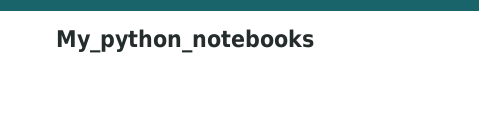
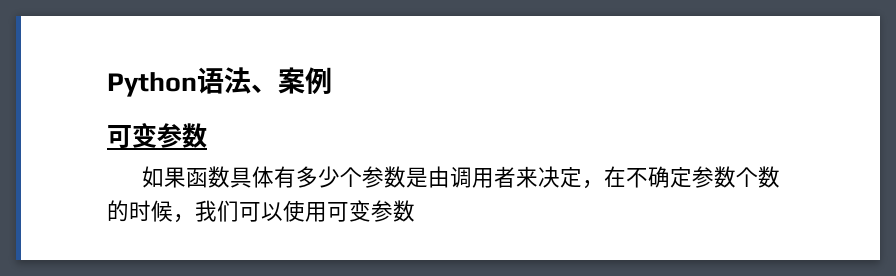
- My_python_notebooks
+ Python语法、案例
+ 可变参数
+ 如果函数具体有多少个参数是由调用者来决定，在不确定参数个数的时候，我们可以使用可变参数

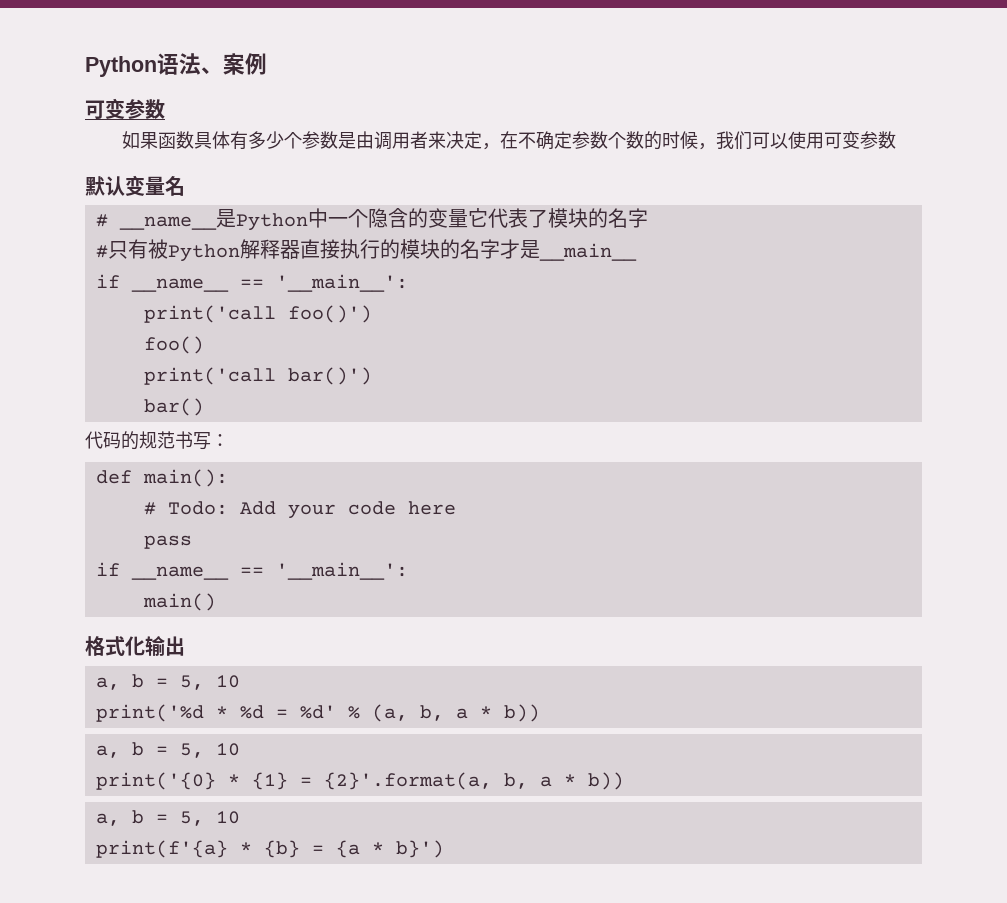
+ 默认变量名
+ # __name__是Python中一个隐含的变量它代表了模块的名字
+ #只有被Python解释器直接执行的模块的名字才是__main__
+ if __name__ == '__main__':
+ print('call foo()')
+ foo()
+ print('call bar()')
+ bar()
+ 代码的规范书写：
+ def main():
+ # Todo: Add your code here
+ pass
+ if __name__ == '__main__':
+ main()
+ 格式化输出
+ a, b = 5, 10
+ print('%d * %d = %d' % (a, b, a * b))
+ a, b = 5, 10
+ print('{0} * {1} = {2}'.format(a, b, a * b))
+ a, b = 5, 10
+ print(f'{a} * {b} = {a * b}')

